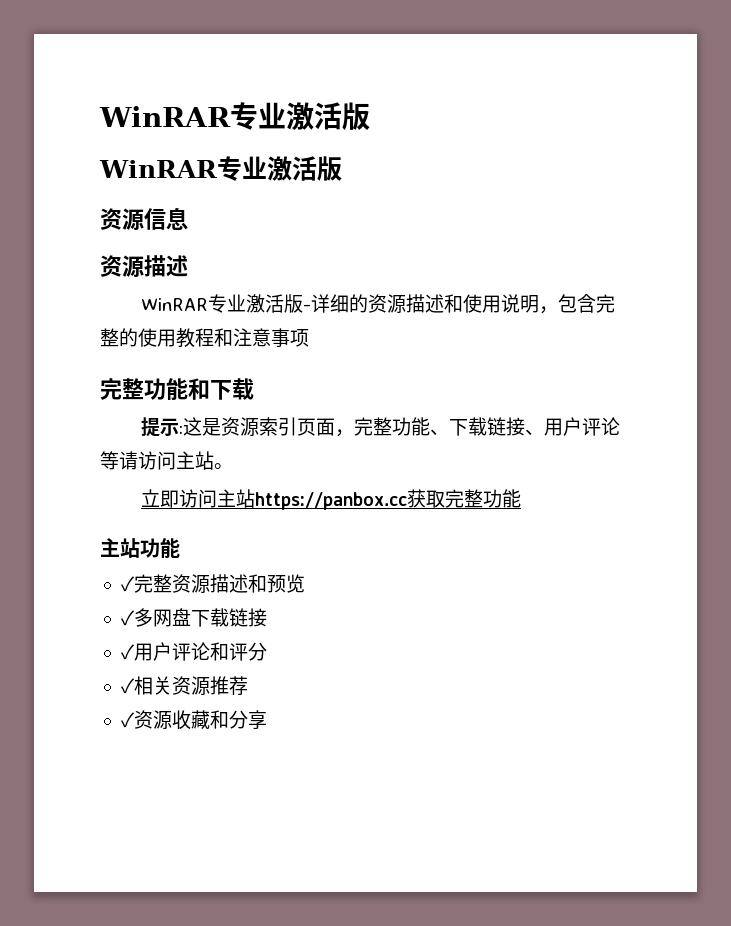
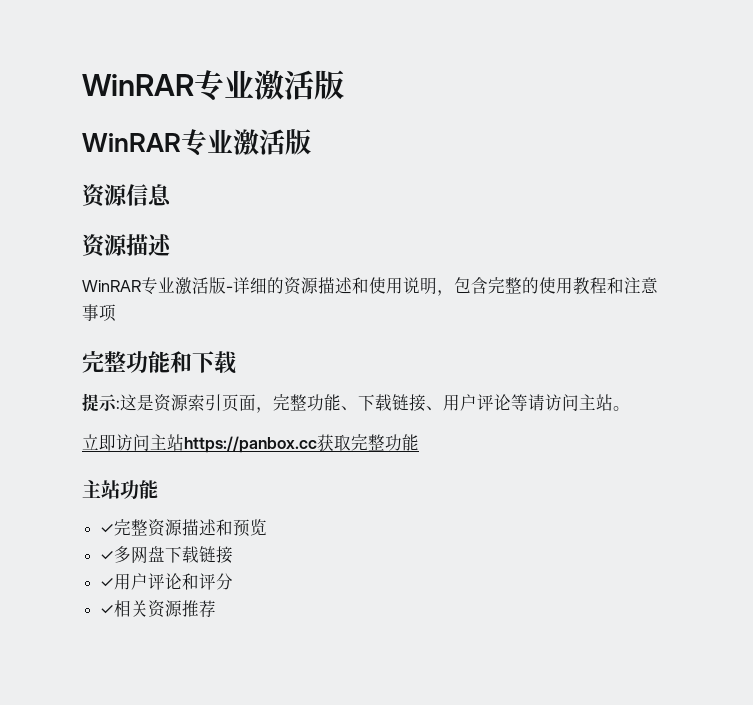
- ✓资源收藏和分享

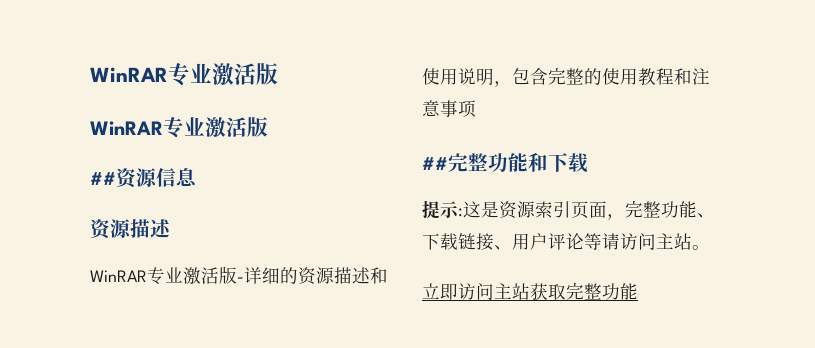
- 资源信息
+ ##资源信息
- 完整功能和下载
+ ##完整功能和下载
- 立即访问主站https://panbox.cc获取完整功能
+ 立即访问主站获取完整功能
- 主站功能
- ✓完整资源描述和预览
- ✓多网盘下载链接
- ✓用户评论和评分
- ✓相关资源推荐

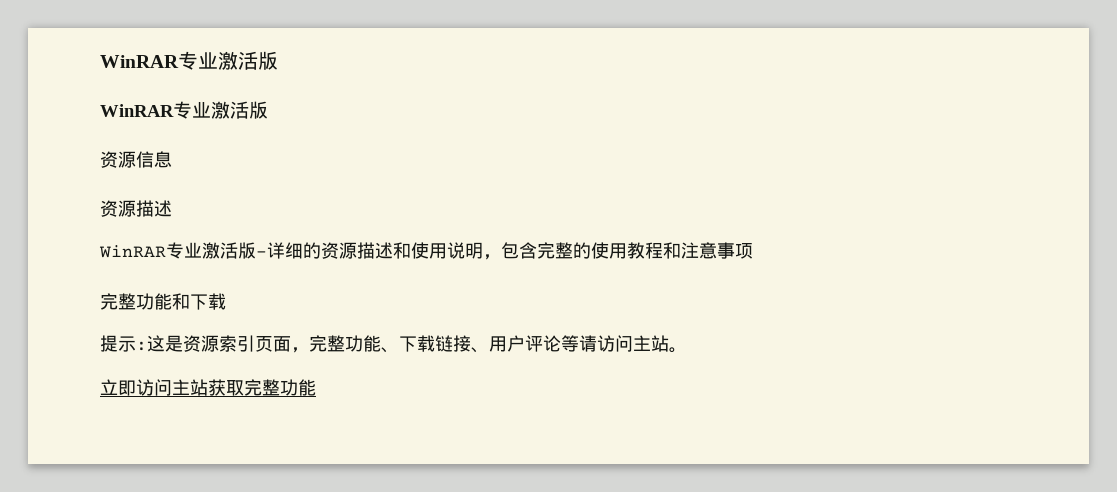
- ##资源信息
+ 资源信息
- ##完整功能和下载
+ 完整功能和下载

